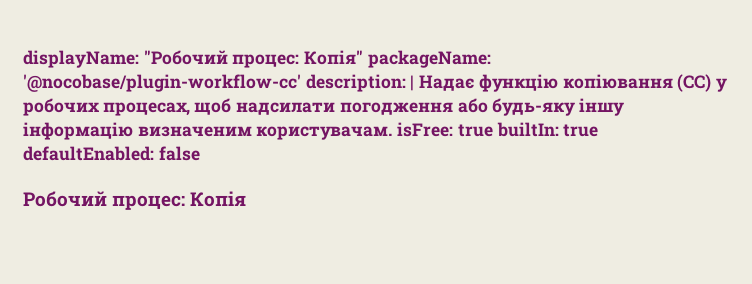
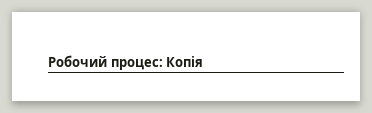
- displayName: "Робочий процес: Копія" packageName: '@nocobase/plugin-workflow-cc' description: | Надає функцію копіювання (CC) у робочих процесах, щоб надсилати погодження або будь-яку іншу інформацію визначеним користувачам. isFree: true builtIn: true defaultEnabled: false

